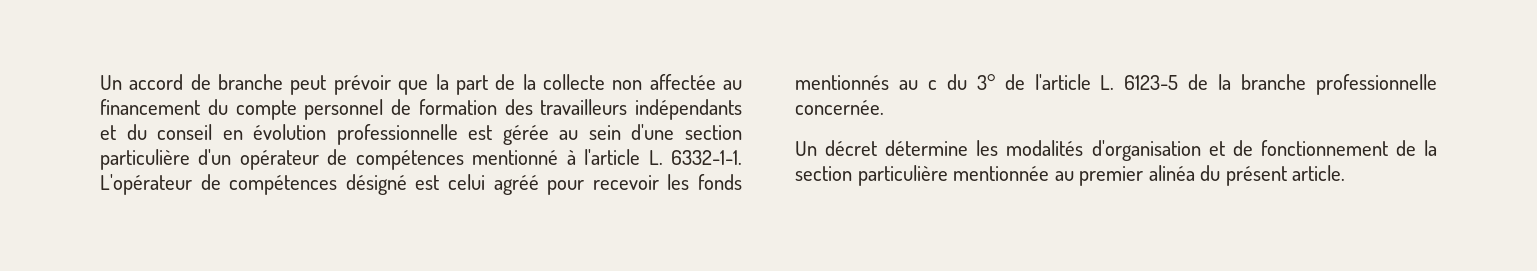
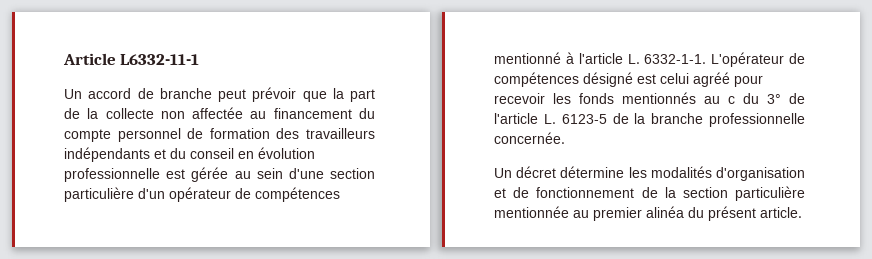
+ Article L6332-11-1

